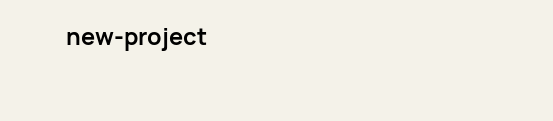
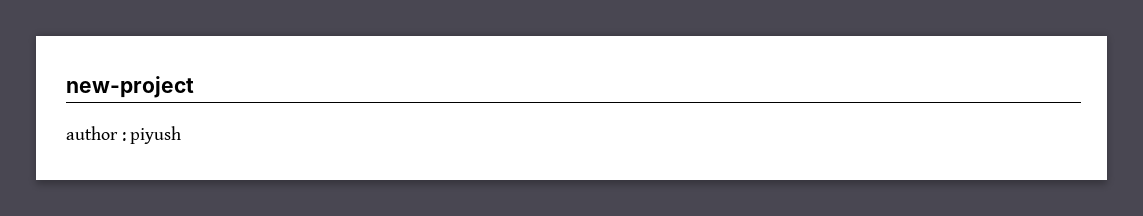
+ author : piyush

